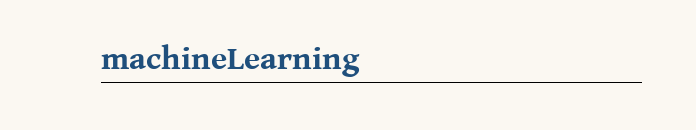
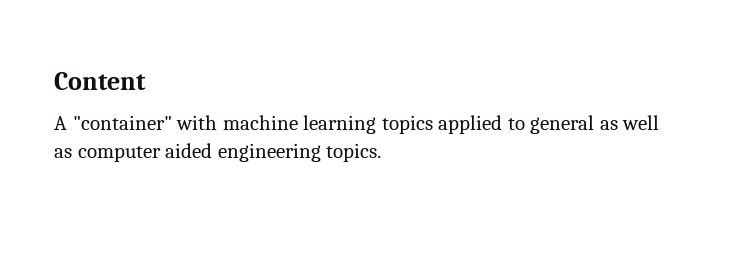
- machineLearning
+ Content
+ A "container" with machine learning topics applied to general as well as computer aided engineering topics.

